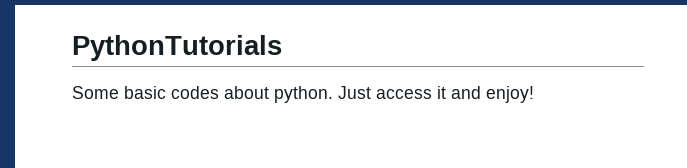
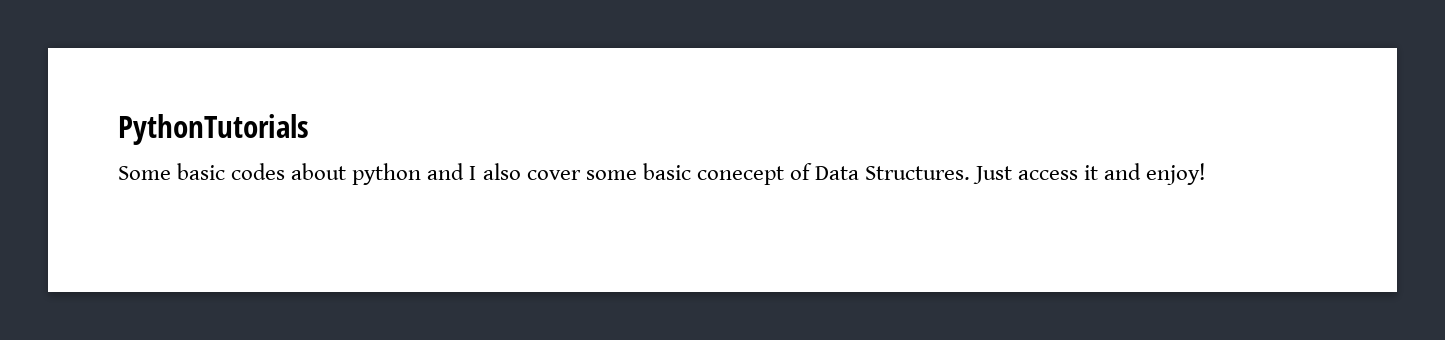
- Some basic codes about python.
+ Some basic codes about python and I also cover some basic conecept of Data Structures.

